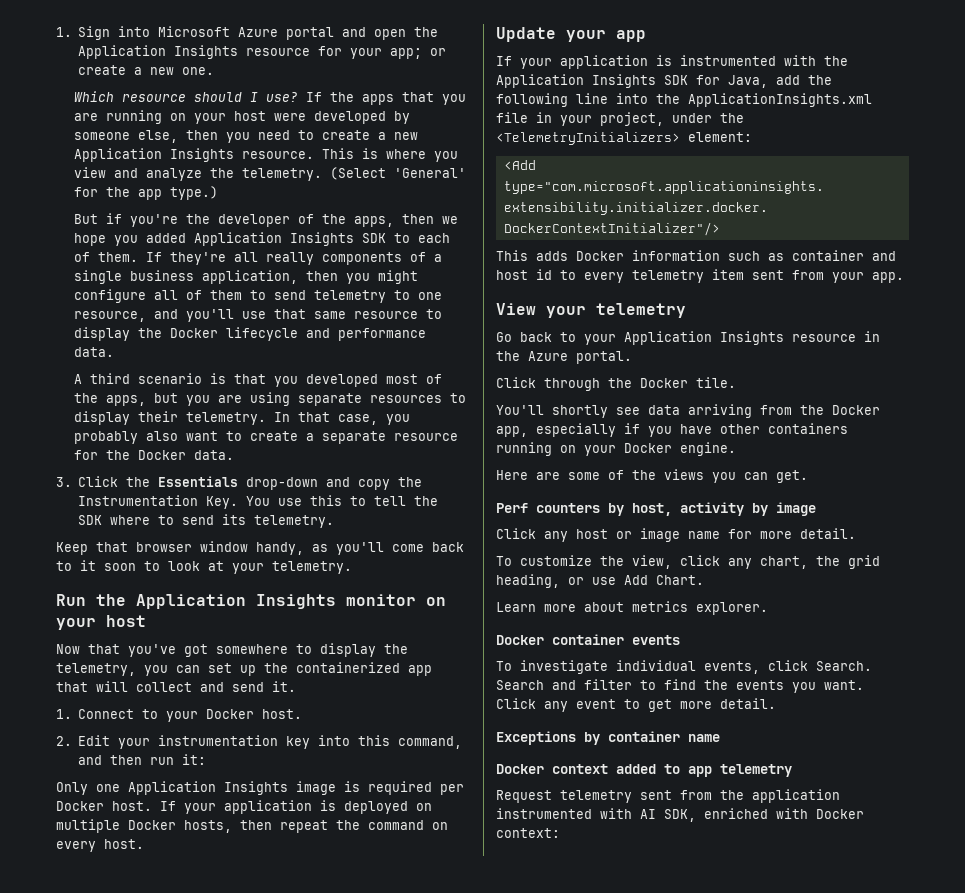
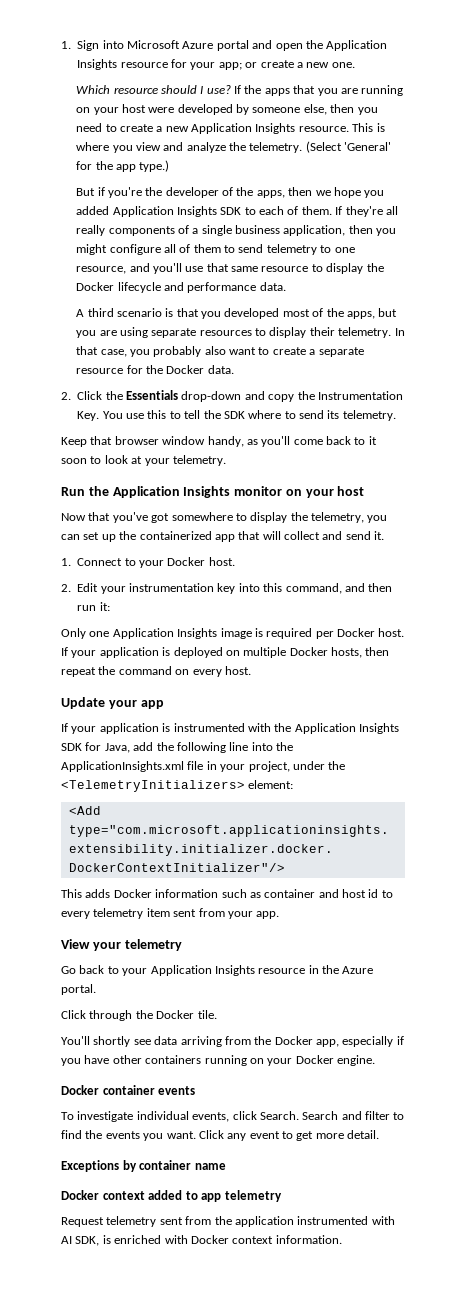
- 3. Click the Essentials drop-down and copy the Instrumentation Key. You use this to tell the SDK where to send its telemetry.
+ 2. Click the Essentials drop-down and copy the Instrumentation Key. You use this to tell the SDK where to send its telemetry.
- Here are some of the views you can get.
- Perf counters by host, activity by image
- Click any host or image name for more detail.
- To customize the view, click any chart, the grid heading, or use Add Chart.
- Learn more about metrics explorer.
- Request telemetry sent from the application instrumented with AI SDK, enriched with Docker context:
+ Request telemetry sent from the application instrumented with AI SDK, is enriched with Docker context information.

